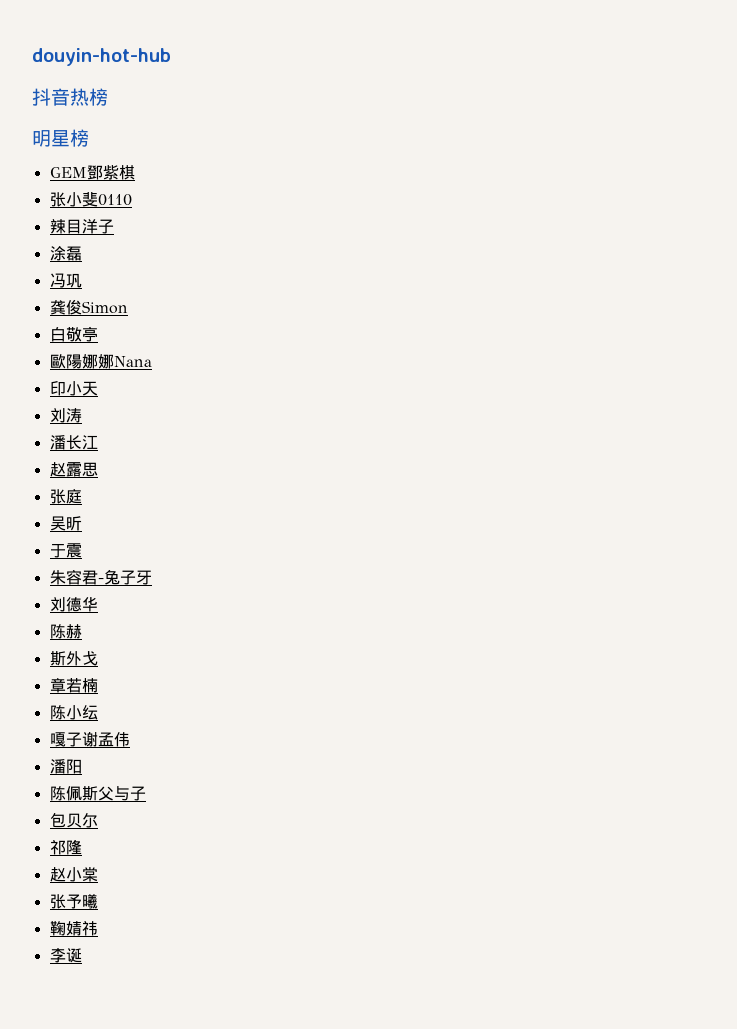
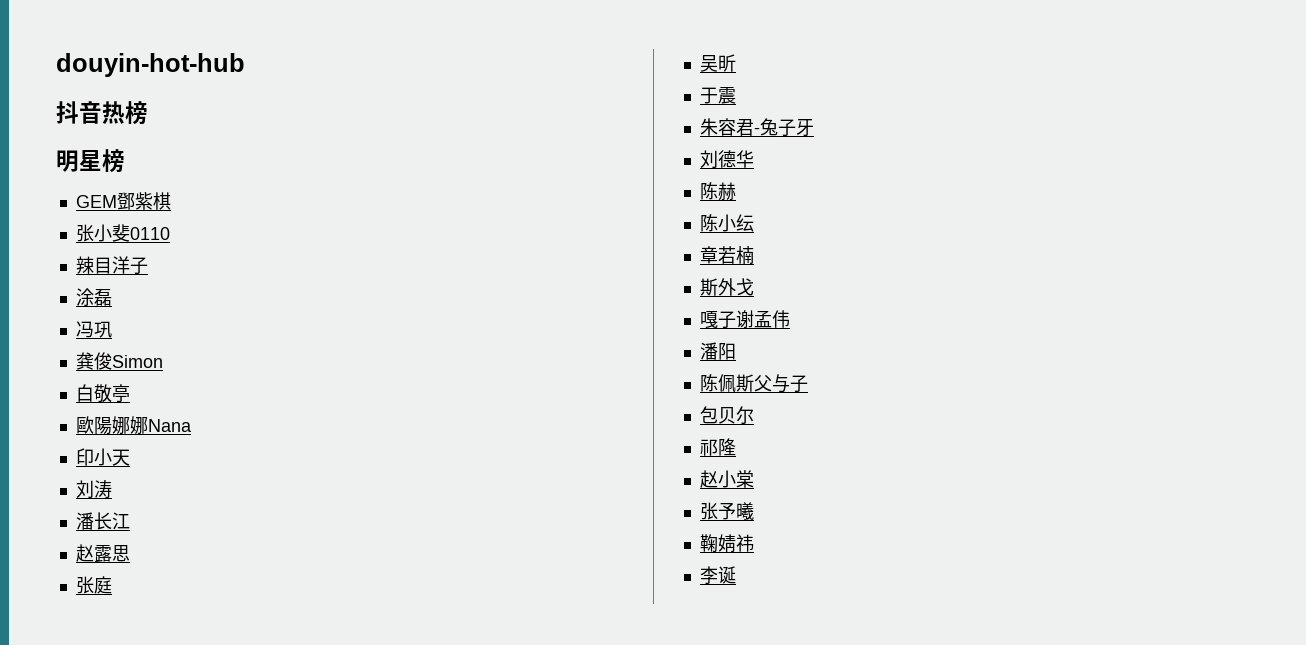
- 斯外戈
+ 陈小纭
- 陈小纭
+ 斯外戈

